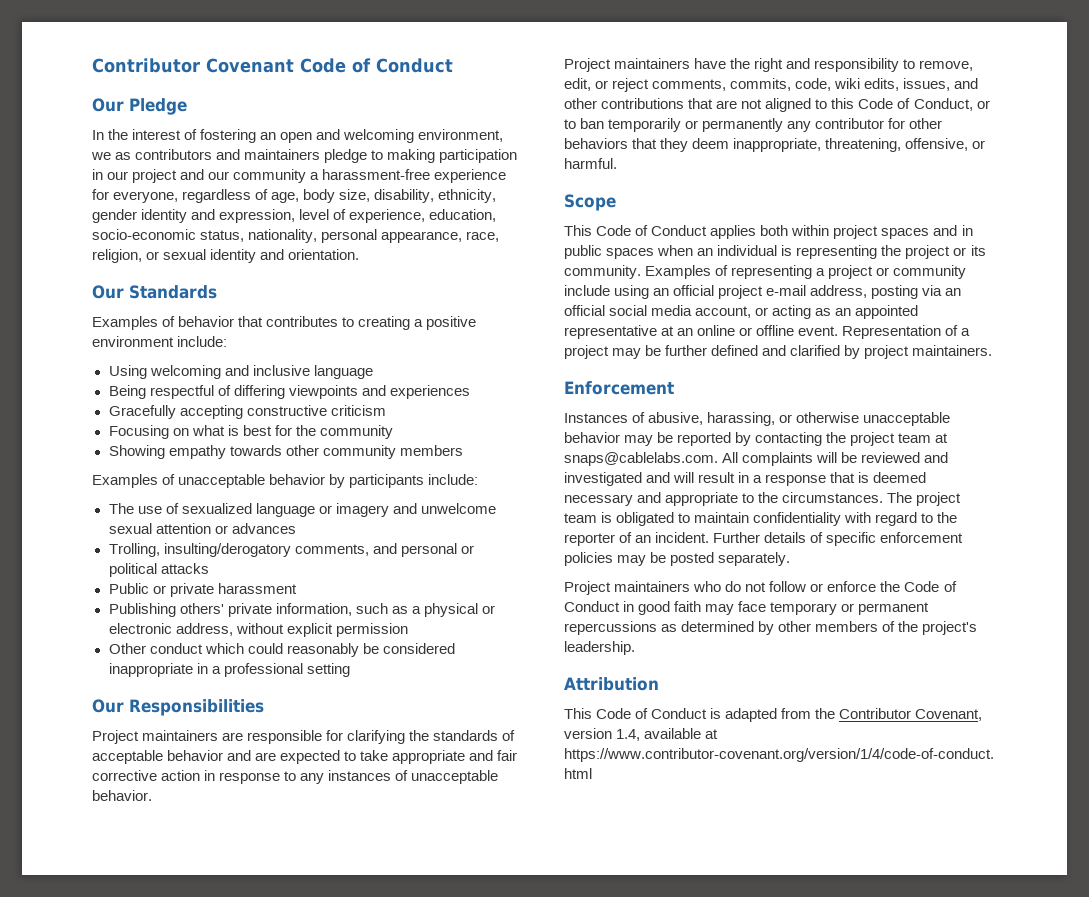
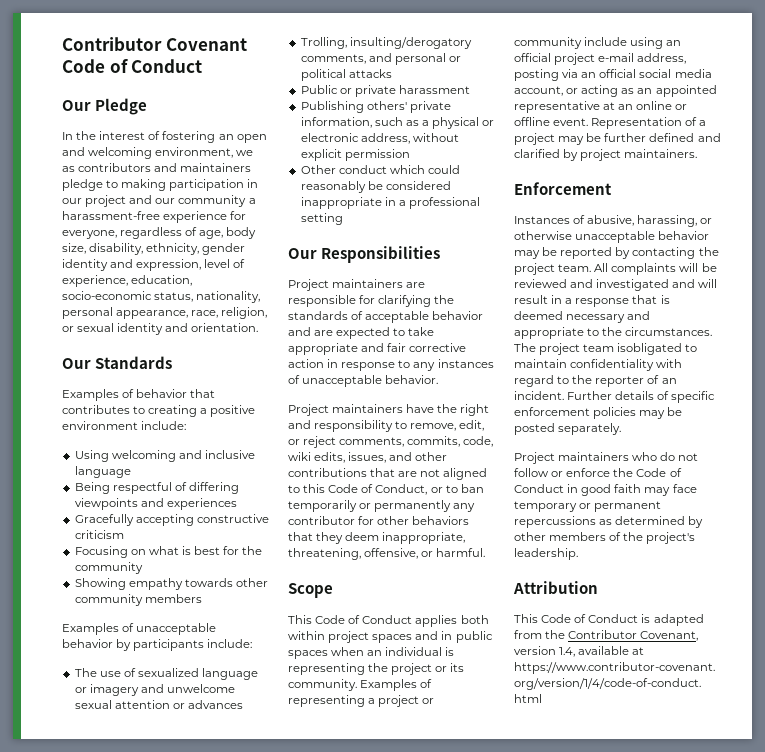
- Instances of abusive, harassing, or otherwise unacceptable behavior may be reported by contacting the project team at snaps@cablelabs.com. All complaints will be reviewed and investigated and will result in a response that is deemed necessary and appropriate to the circumstances.
+ Instances of abusive, harassing, or otherwise unacceptable behavior may be reported by contacting the project team. All complaints will be reviewed and investigated and will result in a response that is deemed necessary and appropriate to the circumstances.
- The project team is obligated to maintain confidentiality with regard to the reporter of an incident.
+ The project team isobligated to maintain confidentiality with regard to the reporter of an incident.

